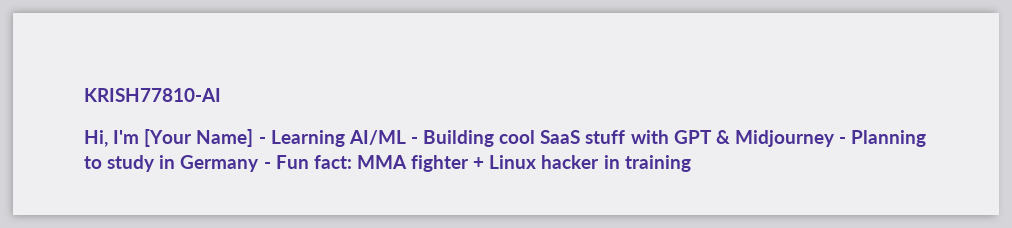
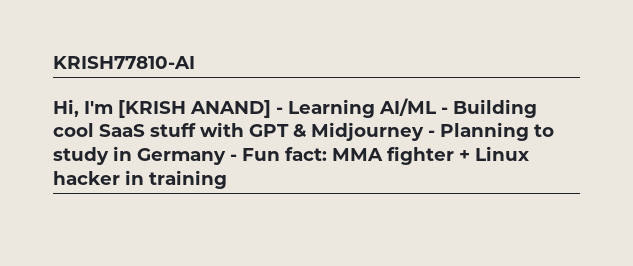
- Hi, I'm [Your Name] - Learning AI/ML - Building cool SaaS stuff with GPT & Midjourney - Planning to study in Germany - Fun fact: MMA fighter + Linux hacker in training
+ Hi, I'm [KRISH ANAND] - Learning AI/ML - Building cool SaaS stuff with GPT & Midjourney - Planning to study in Germany - Fun fact: MMA fighter + Linux hacker in training

